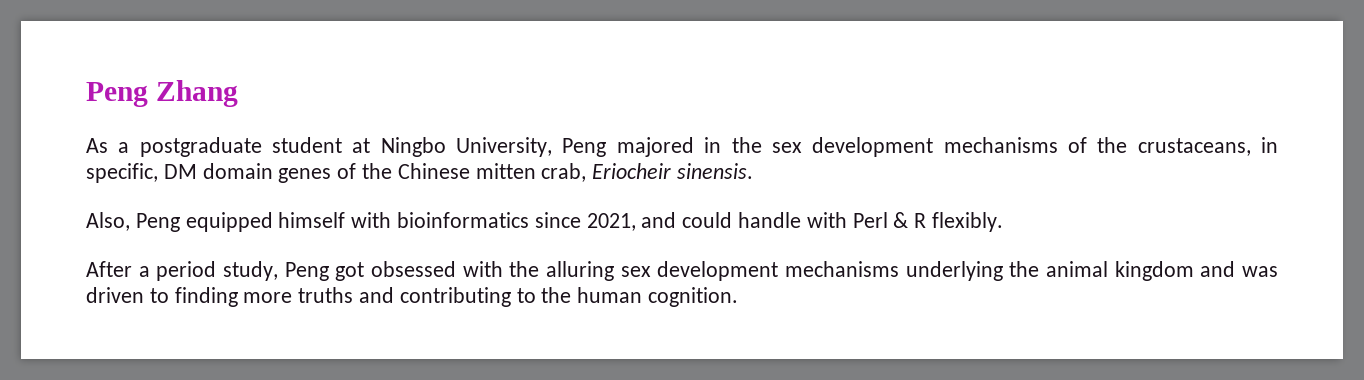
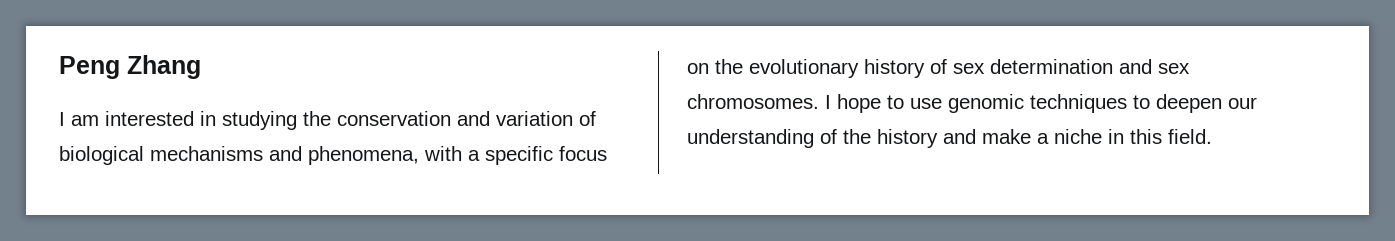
- As a postgraduate student at Ningbo University, Peng majored in the sex development mechanisms of the crustaceans, in specific, DM domain genes of the Chinese mitten crab, Eriocheir sinensis.
- Also, Peng equipped himself with bioinformatics since 2021, and could handle with Perl & R flexibly.
- After a period study, Peng got obsessed with the alluring sex development mechanisms underlying the animal kingdom and was driven to finding more truths and contributing to the human cognition.
+ I am interested in studying the conservation and variation of biological mechanisms and phenomena, with a specific focus on the evolutionary history of sex determination and sex chromosomes. I hope to use genomic techniques to deepen our understanding of the history and make a niche in this field.

